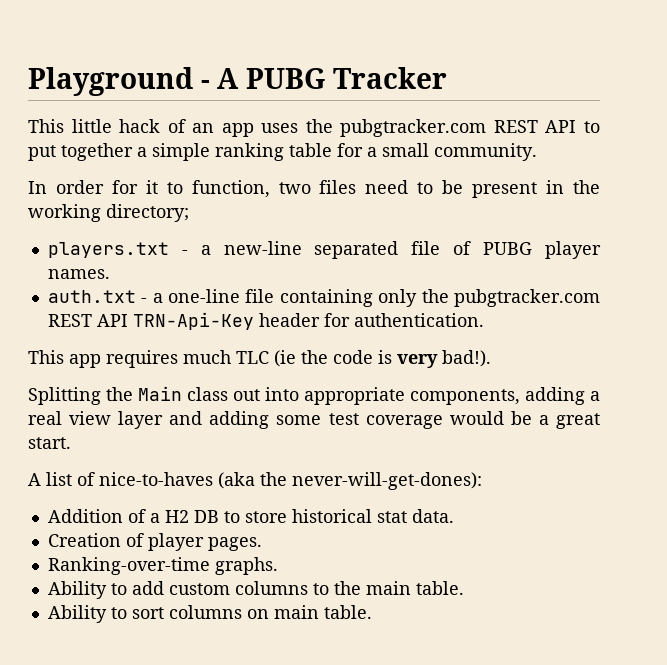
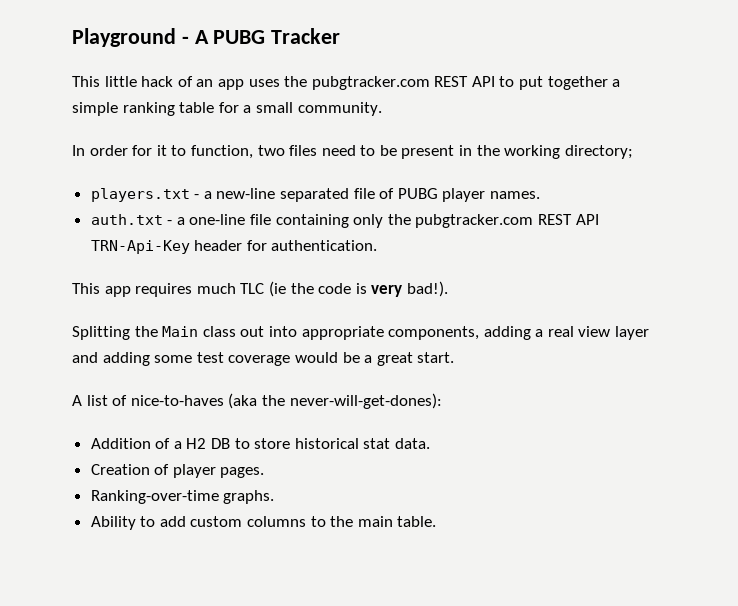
- Ability to sort columns on main table.

